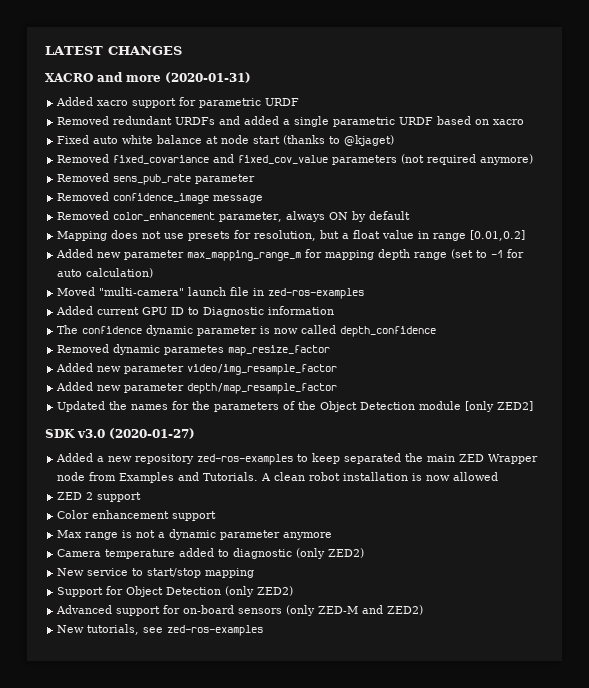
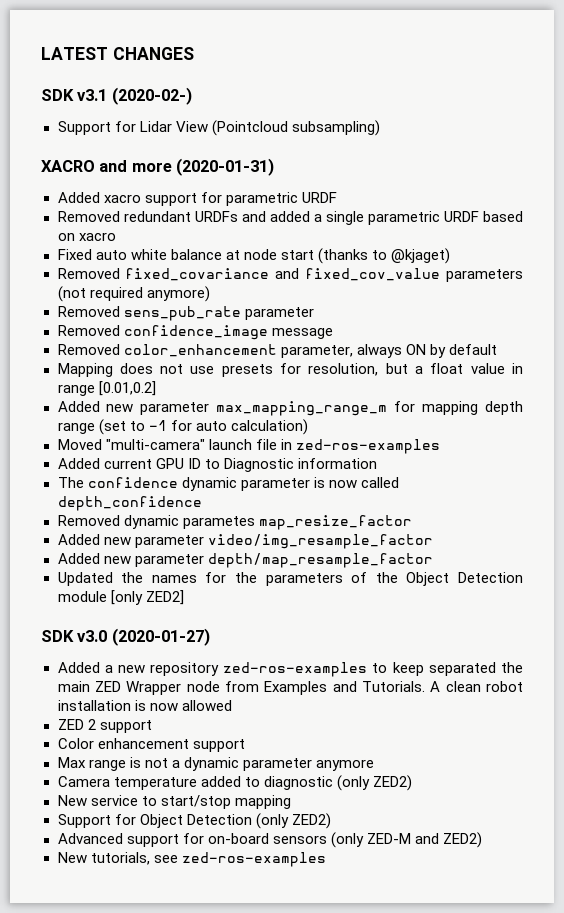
+ SDK v3.1 (2020-02-)
+ Support for Lidar View (Pointcloud subsampling)

